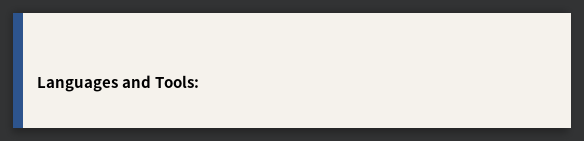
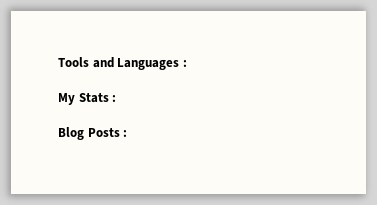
- Languages and Tools:
+ Tools and Languages :
+ My Stats :
+ Blog Posts :

